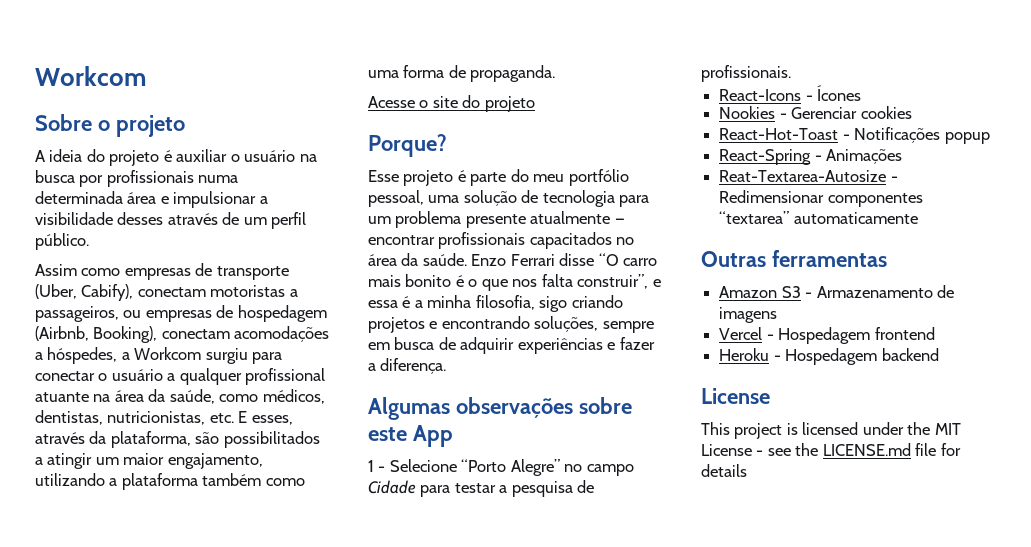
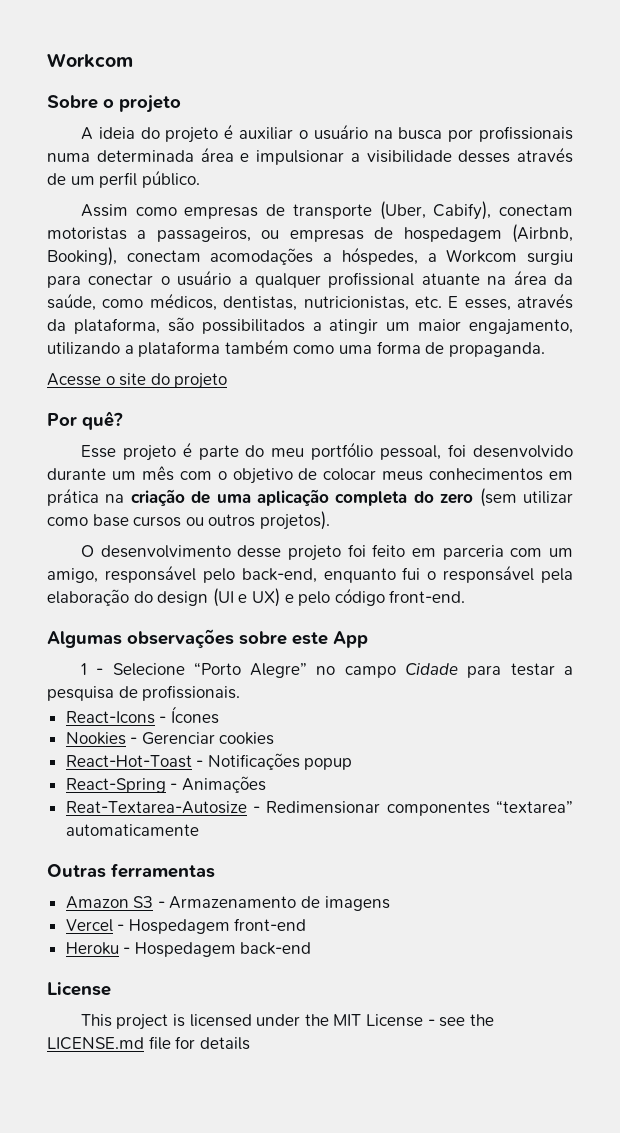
- Porque?
+ Por quê?
- Esse projeto é parte do meu portfólio pessoal, uma solução de tecnologia para um problema presente atualmente — encontrar profissionais capacitados no área da saúde. Enzo Ferrari disse “O carro mais bonito é o que nos falta construir”, e essa é a minha filosofia, sigo criando projetos e encontrando soluções, sempre em busca de adquirir experiências e fazer a diferença.
+ Esse projeto é parte do meu portfólio pessoal, foi desenvolvido durante um mês com o objetivo de colocar meus conhecimentos em prática na criação de uma aplicação completa do zero (sem utilizar como base cursos ou outros projetos).
+ O desenvolvimento desse projeto foi feito em parceria com um amigo, responsável pelo back-end, enquanto fui o responsável pela elaboração do design (UI e UX) e pelo código front-end.
- Vercel - Hospedagem frontend
+ Vercel - Hospedagem front-end
- Heroku - Hospedagem backend
+ Heroku - Hospedagem back-end

